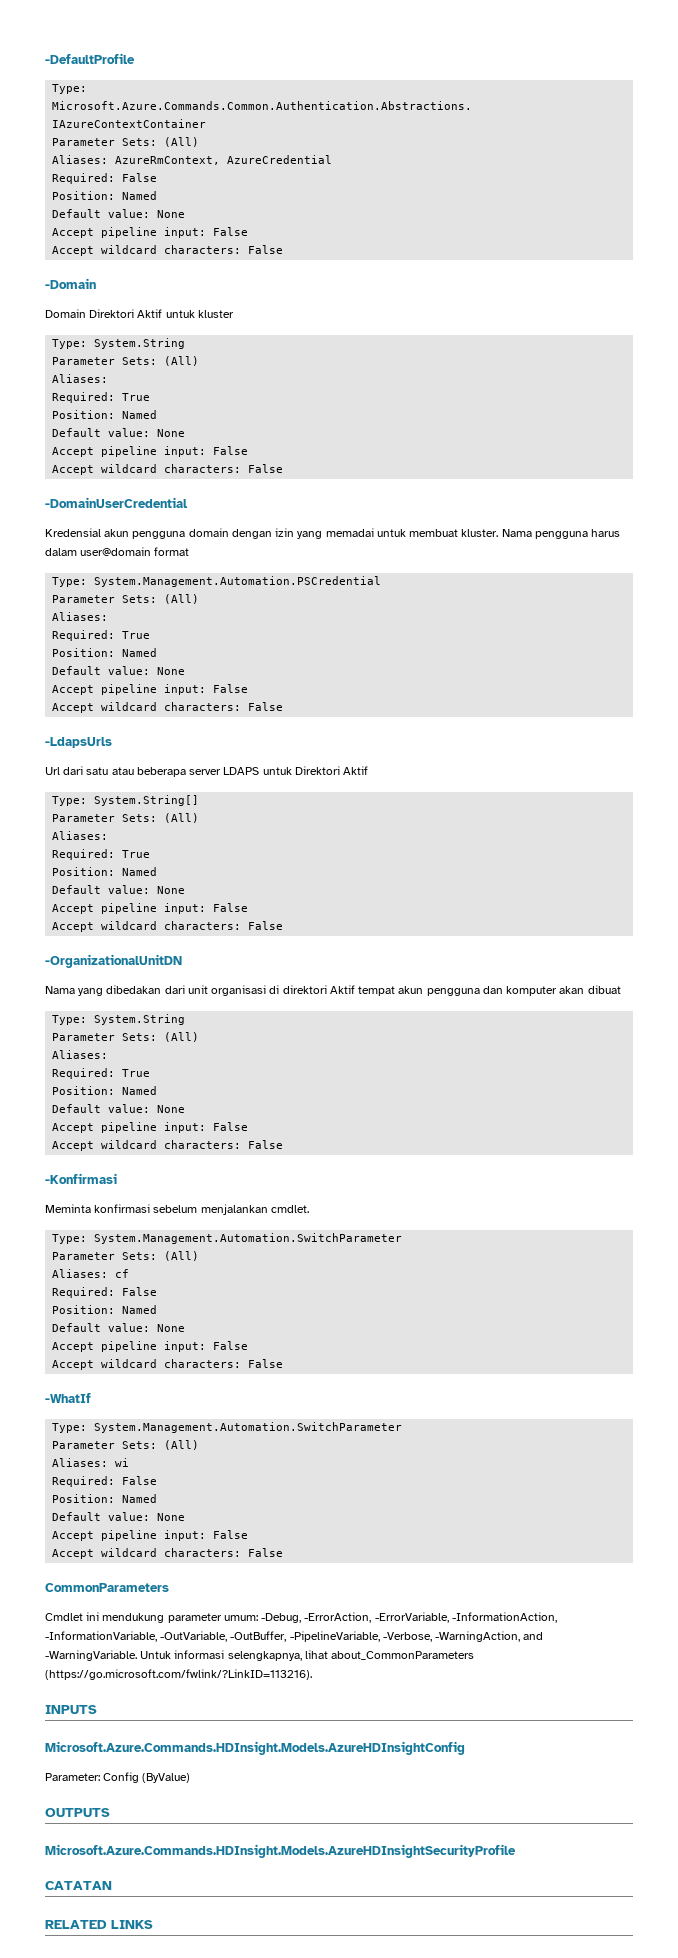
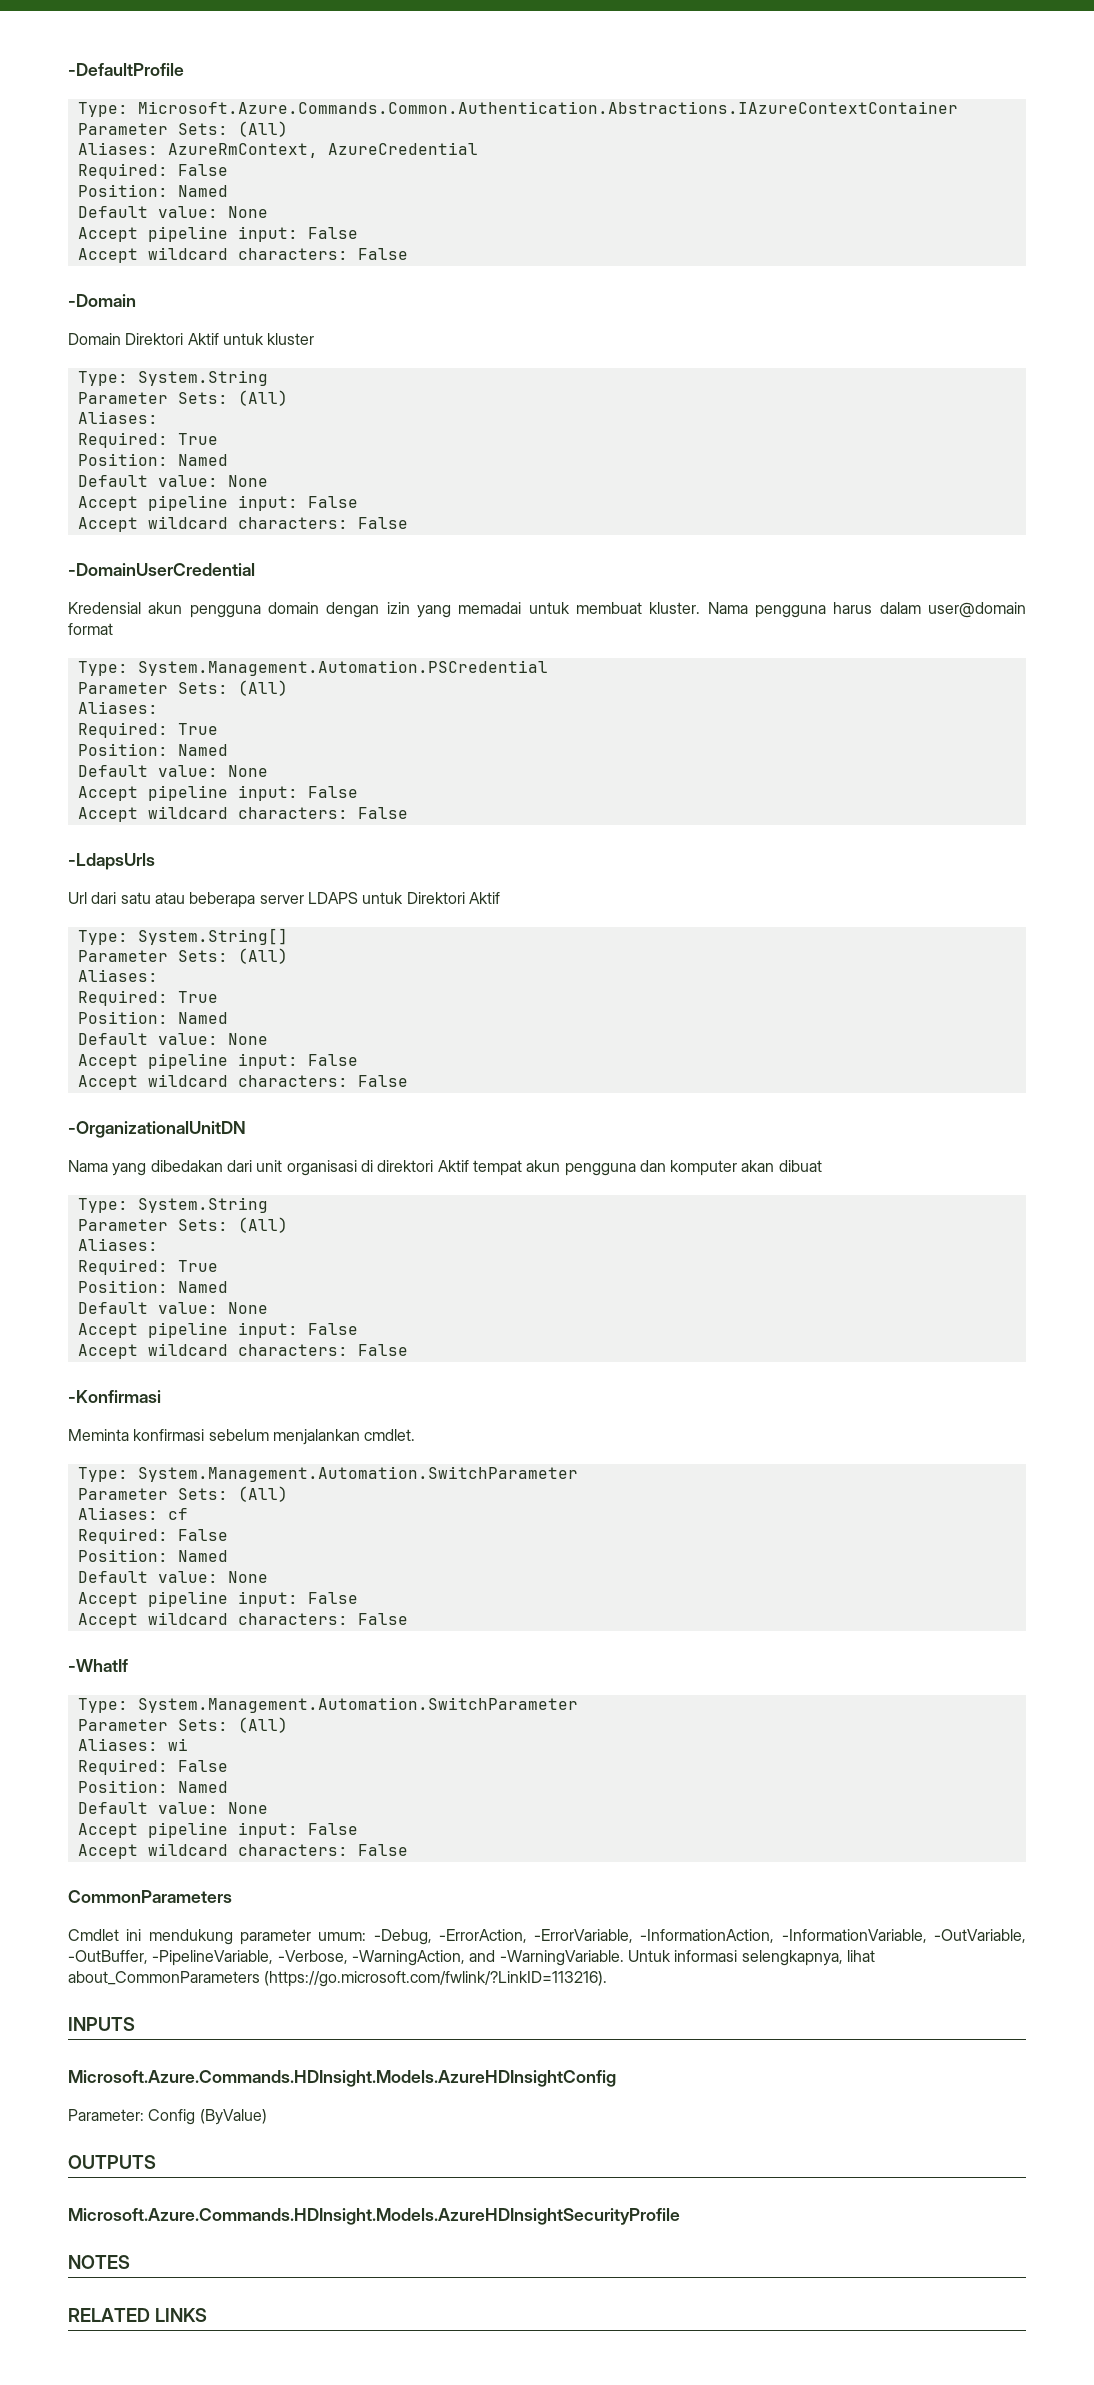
- CATATAN
+ NOTES

